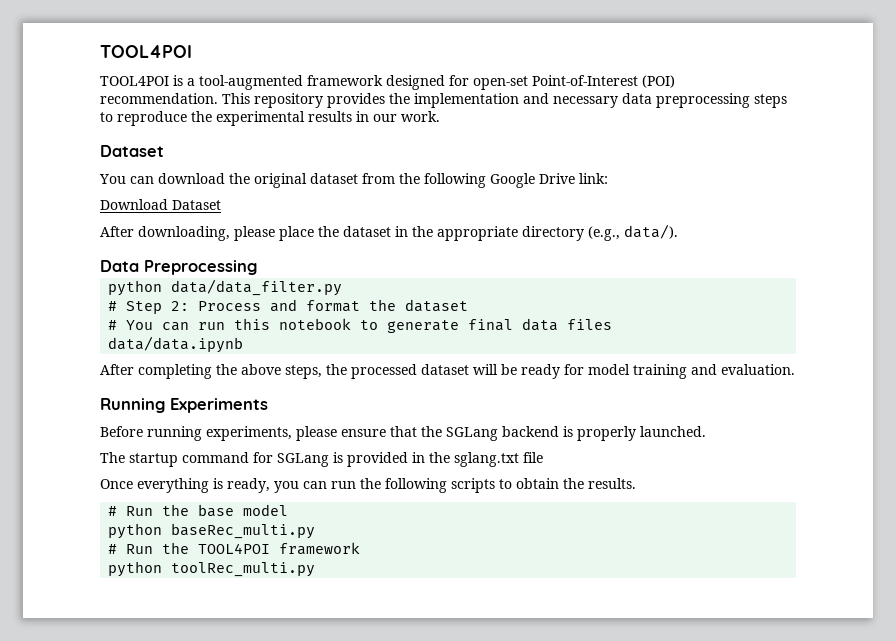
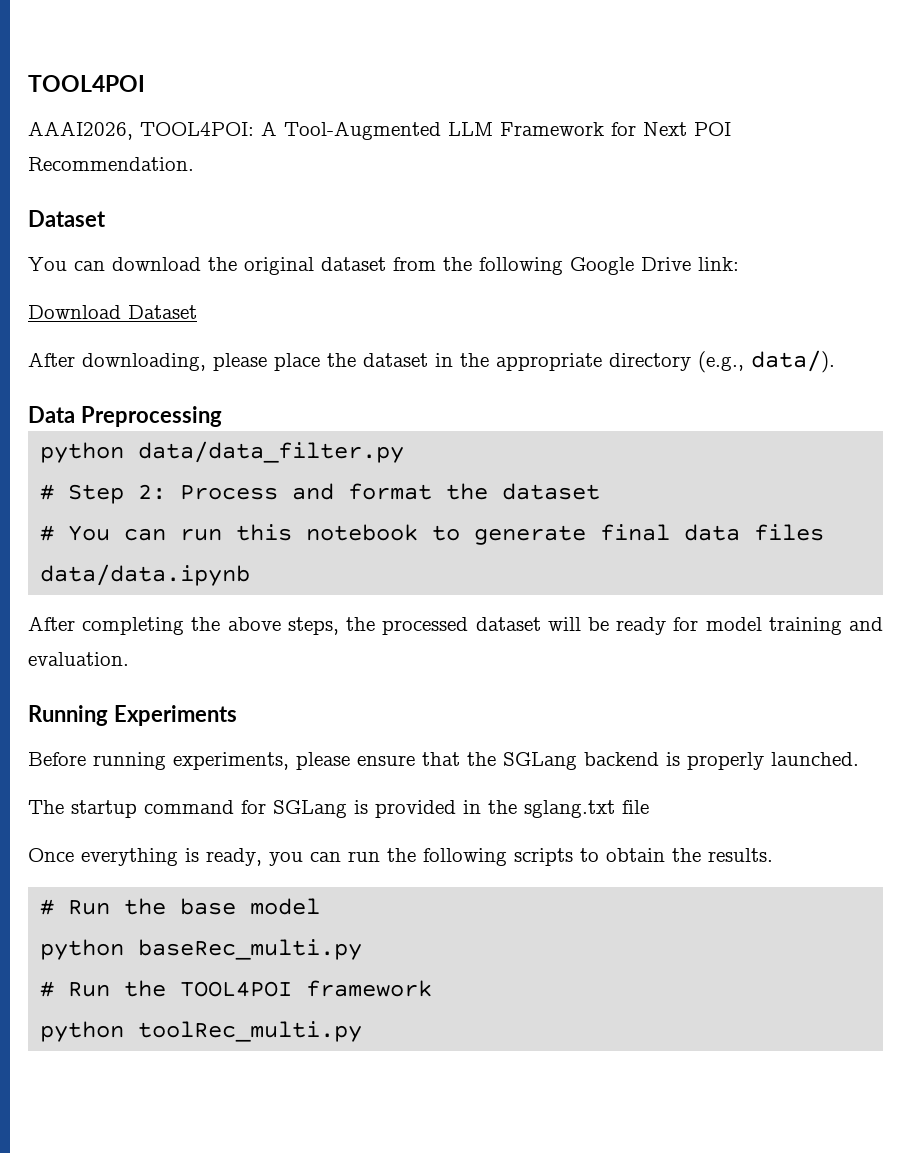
- TOOL4POI is a tool-augmented framework designed for open-set Point-of-Interest (POI) recommendation. This repository provides the implementation and necessary data preprocessing steps to reproduce the experimental results in our work.
+ AAAI2026, TOOL4POI: A Tool-Augmented LLM Framework for Next POI Recommendation.

